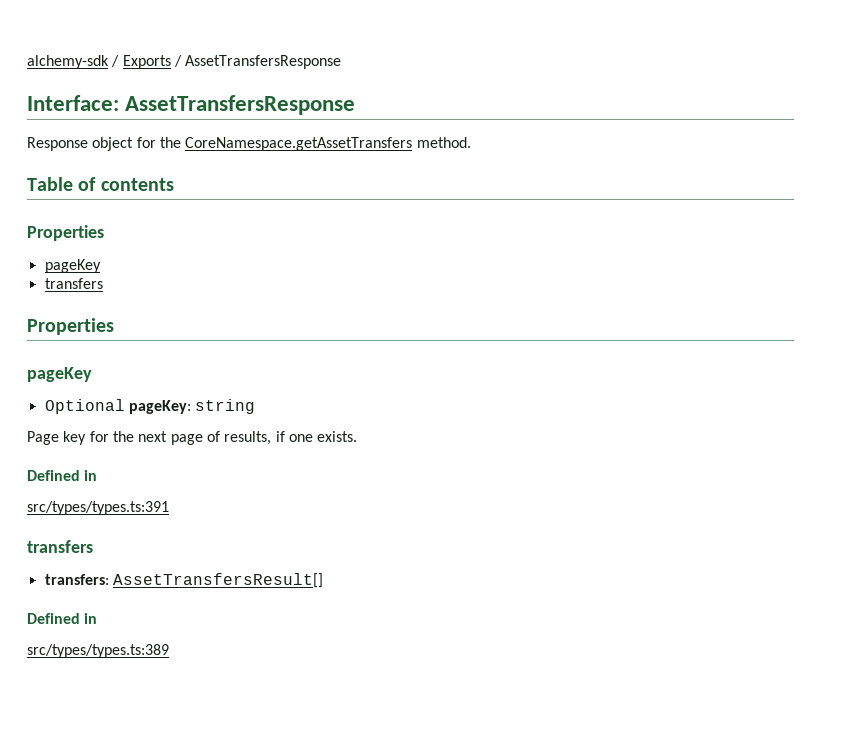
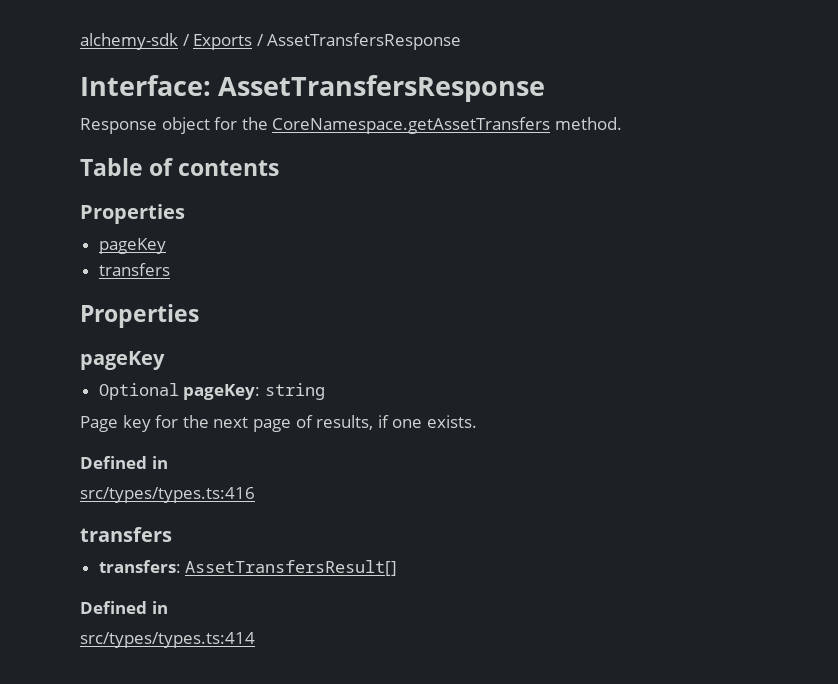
- src/types/types.ts:391
+ src/types/types.ts:416
- src/types/types.ts:389
+ src/types/types.ts:414

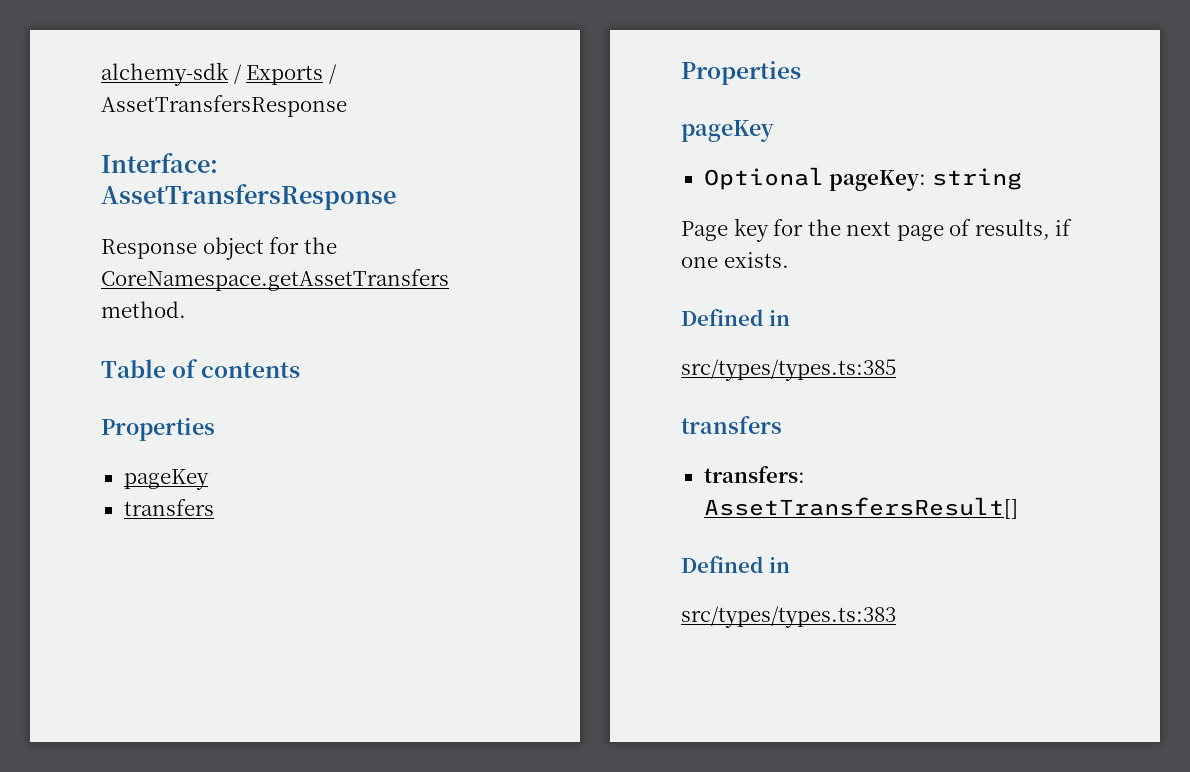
- src/types/types.ts:416
+ src/types/types.ts:385
- src/types/types.ts:414
+ src/types/types.ts:383

